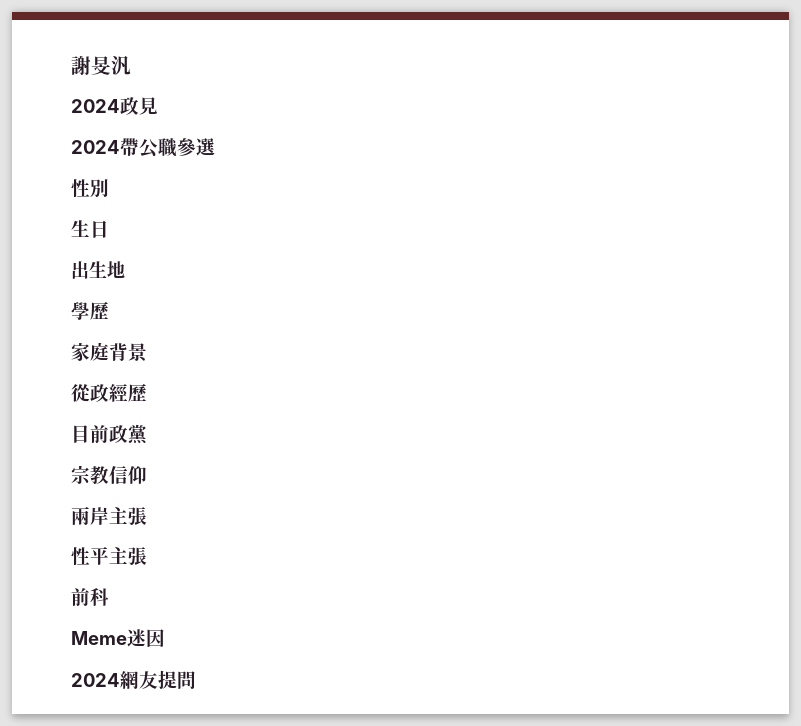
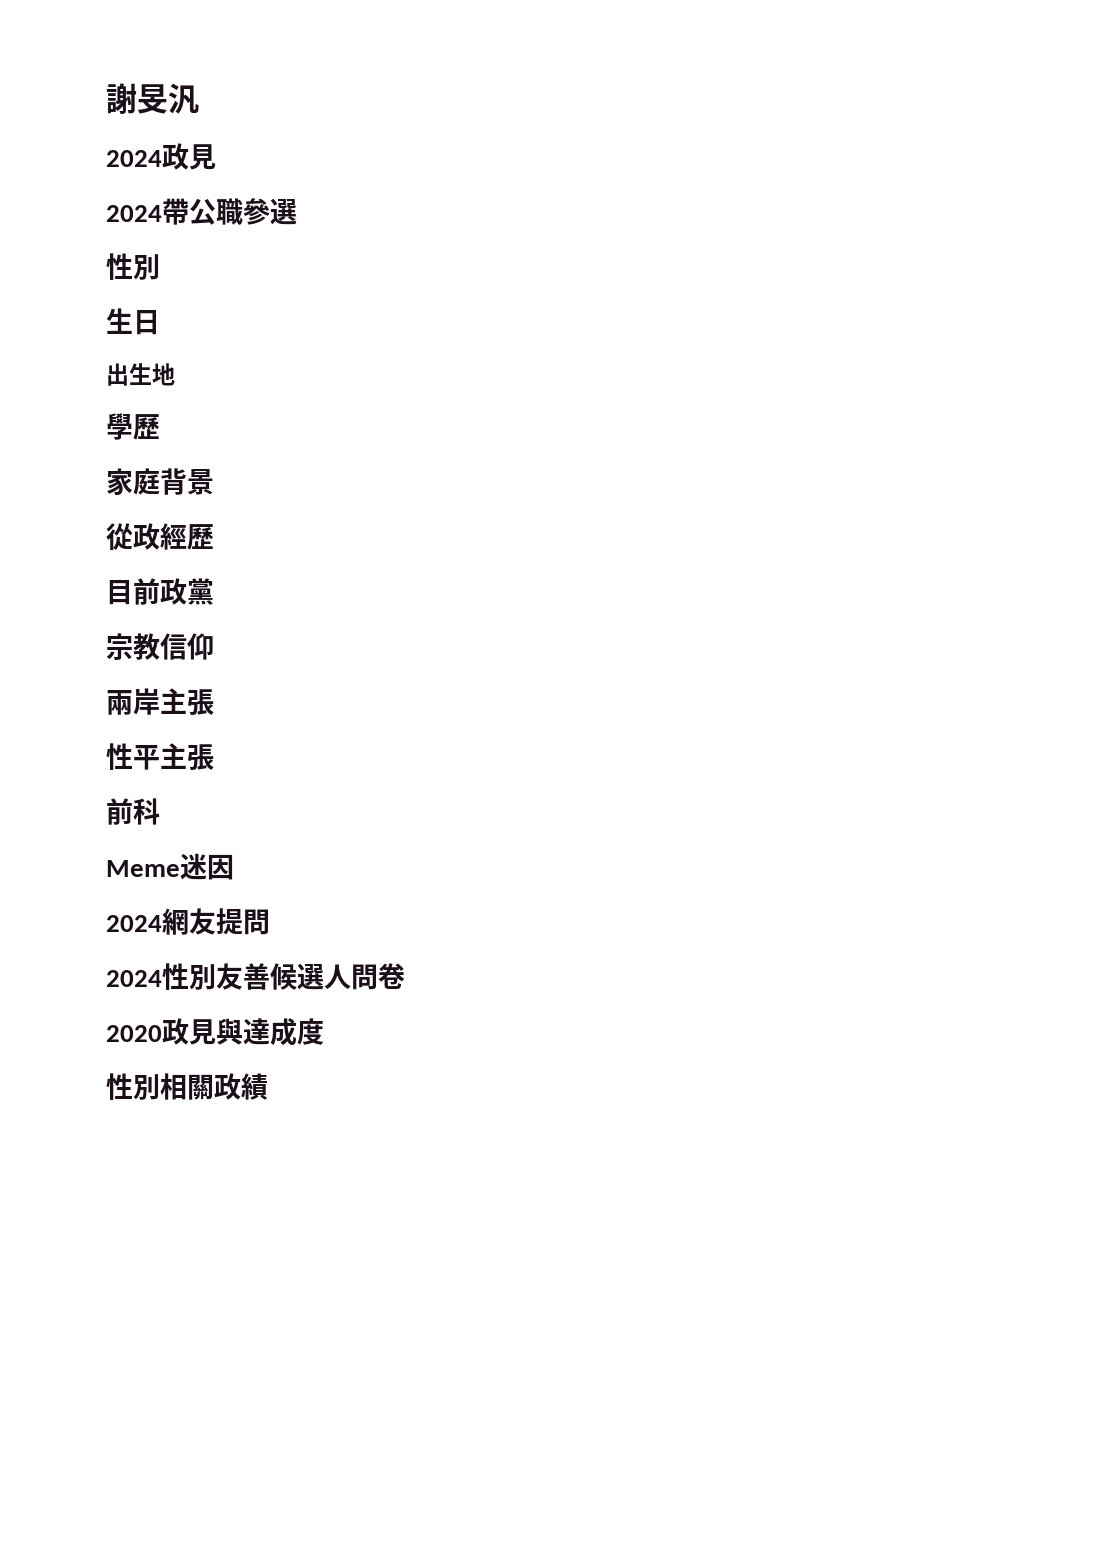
+ 2024性別友善候選人問卷
+ 2020政見與達成度
+ 性別相關政績

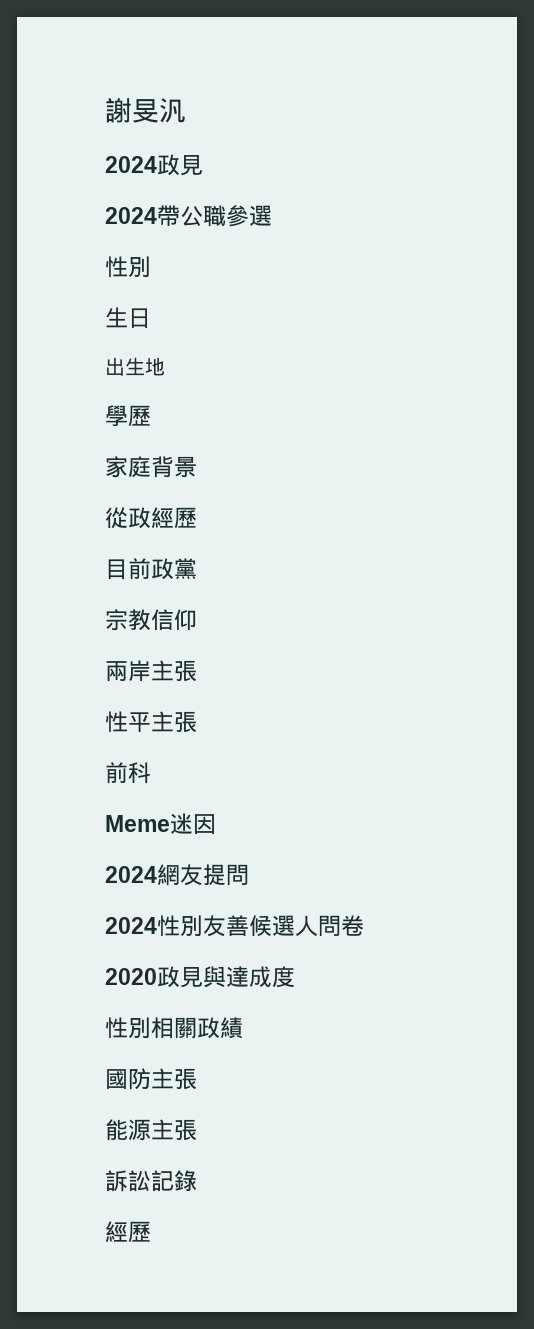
+ 國防主張
+ 能源主張
+ 訴訟記錄
+ 經歷

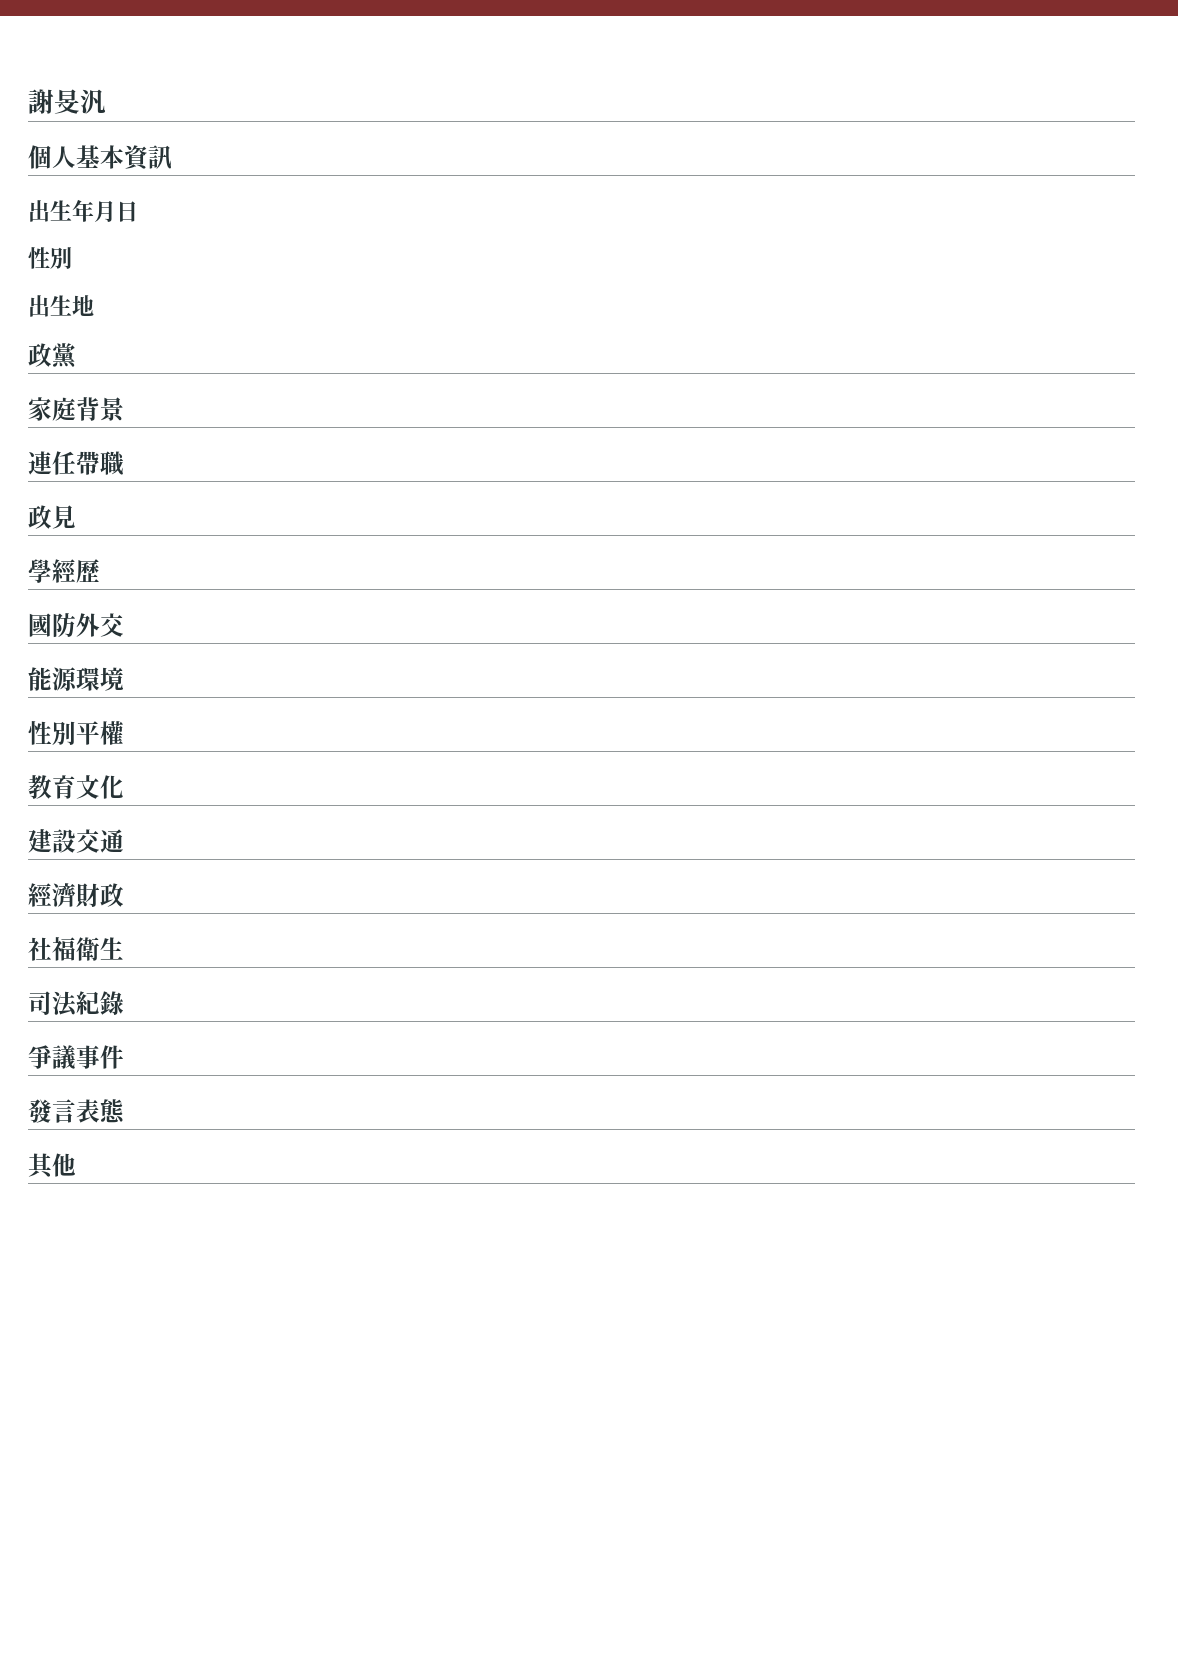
- 2024政見
- 2024帶公職參選
+ 個人基本資訊
+ 出生年月日
  性別
- 生日
- 學歷
+ 政黨
- 從政經歷
- 目前政黨
- 宗教信仰
- 兩岸主張
- 性平主張
- 前科
- Meme迷因
- 2024網友提問
- 2024性別友善候選人問卷
- 2020政見與達成度
- 性別相關政績
- 國防主張
- 能源主張
- 訴訟記錄
- 經歷
+ 連任帶職
+ 政見
+ 學經歷
+ 國防外交
+ 能源環境
+ 性別平權
+ 教育文化
+ 建設交通
+ 經濟財政
+ 社福衛生
+ 司法紀錄
+ 爭議事件
+ 發言表態
+ 其他

